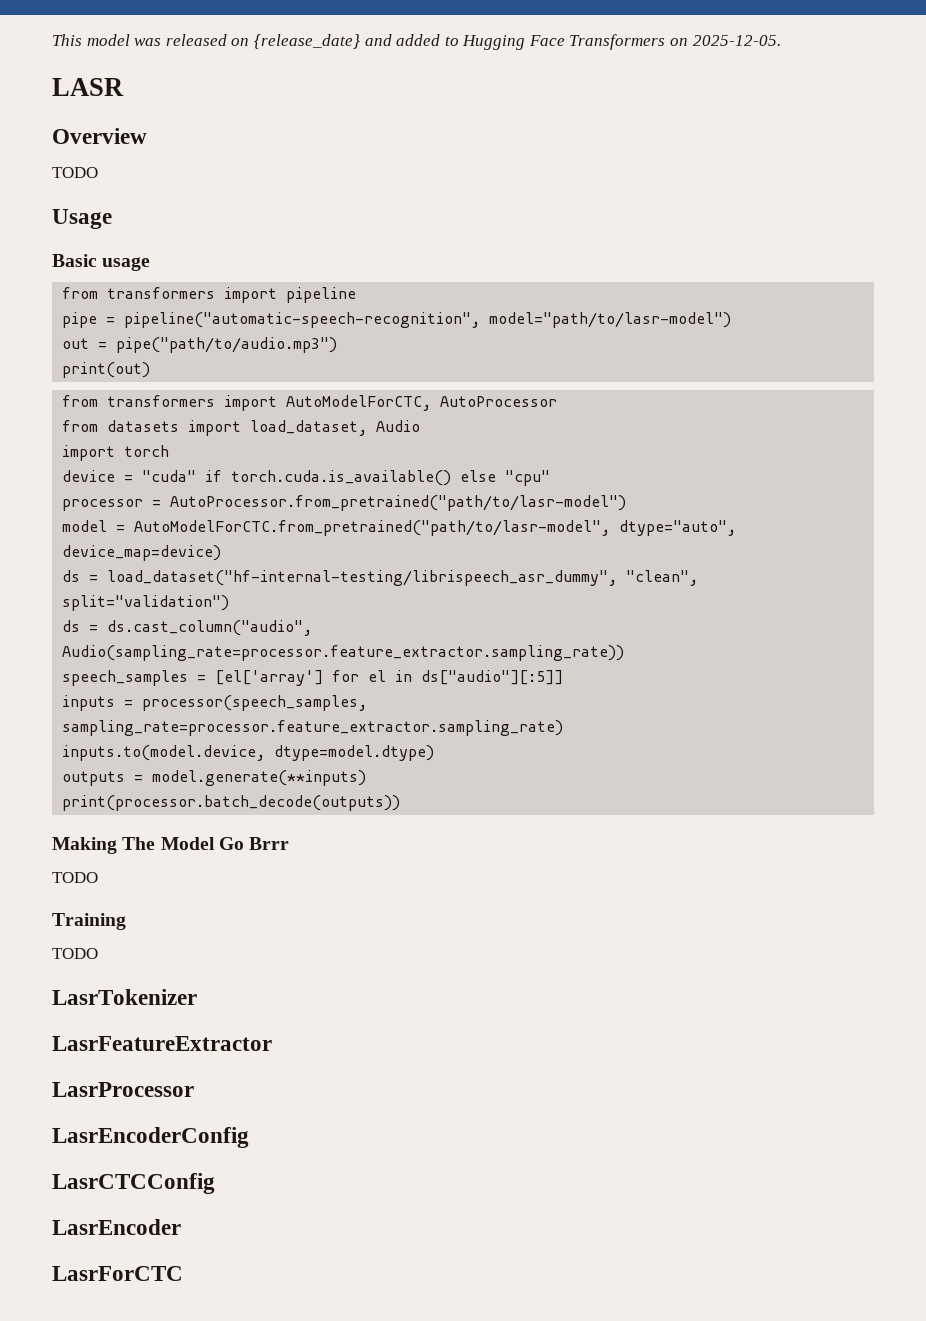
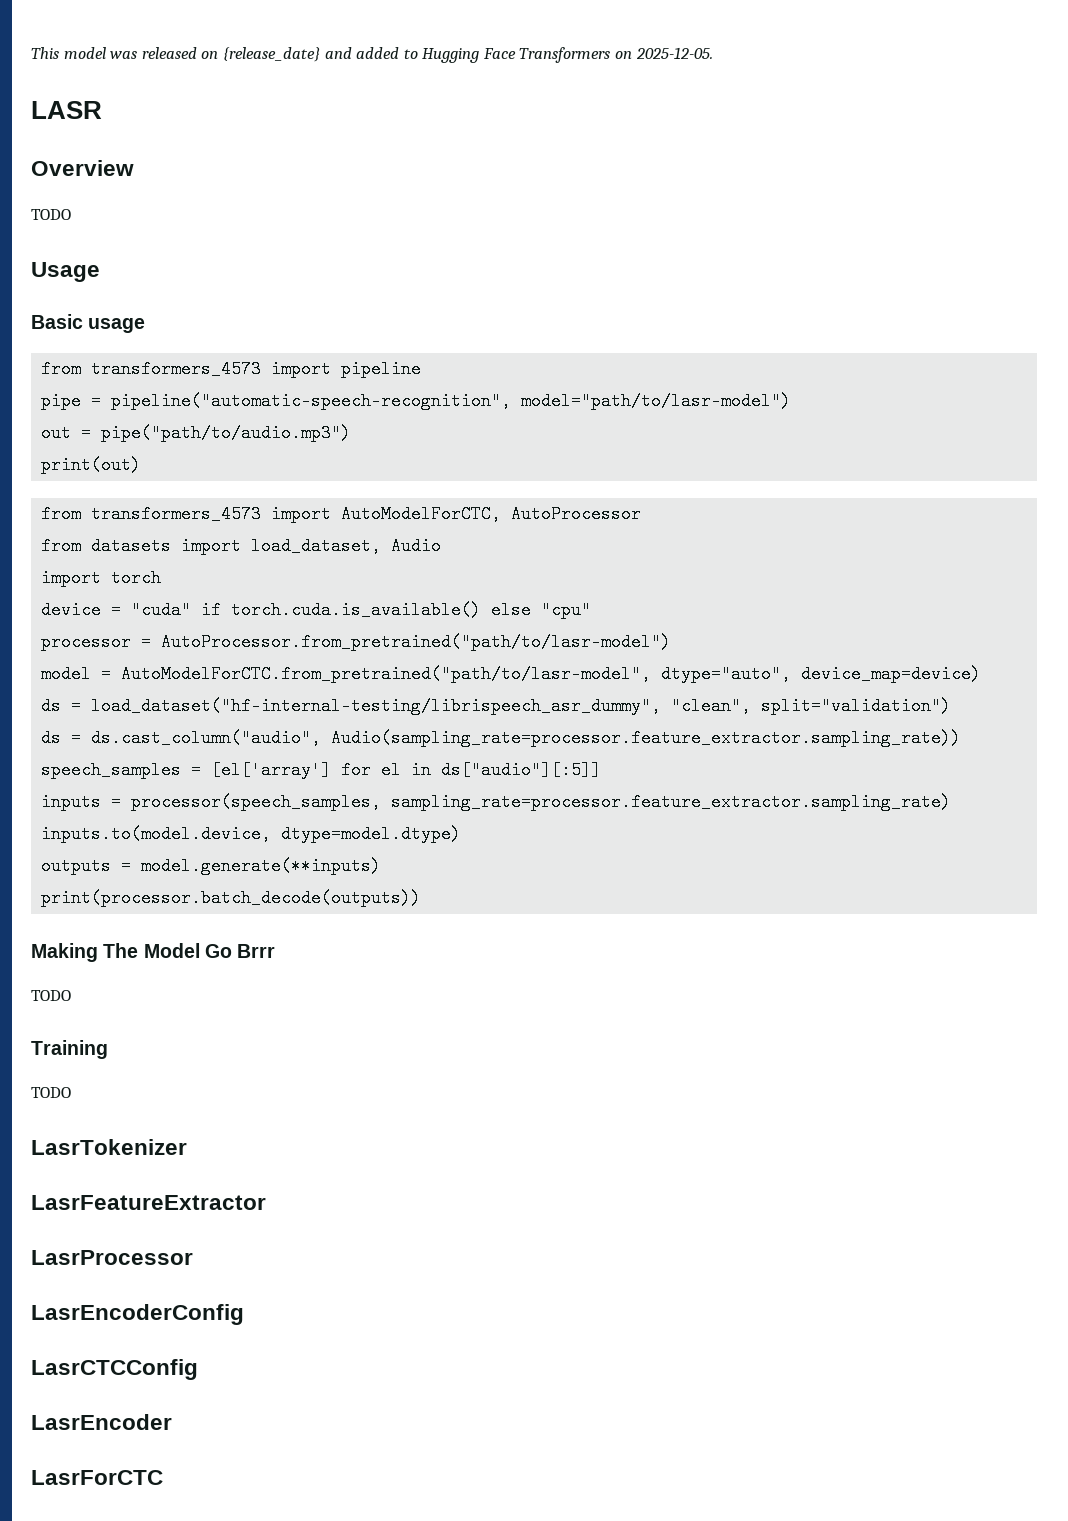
- from transformers import pipeline
+ from transformers_4573 import pipeline
- from transformers import AutoModelForCTC, AutoProcessor
+ from transformers_4573 import AutoModelForCTC, AutoProcessor

